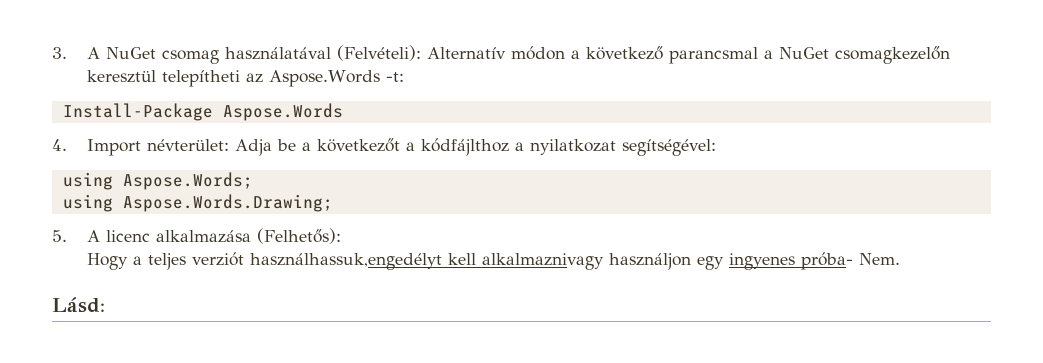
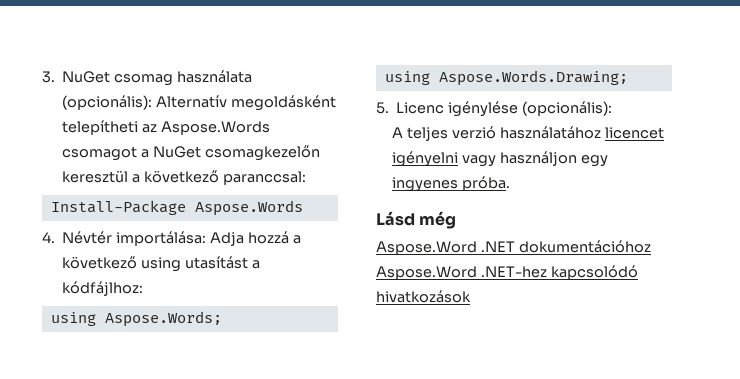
- 3. A NuGet csomag használatával (Felvételi): Alternatív módon a következő parancsmal a NuGet csomagkezelőn keresztül telepítheti az Aspose.Words -t:
+ 3. NuGet csomag használata (opcionális): Alternatív megoldásként telepítheti az Aspose.Words csomagot a NuGet csomagkezelőn keresztül a következő paranccsal:
  Install-Package Aspose.Words
- 4. Import névterület: Adja be a következőt a kódfájlthoz a nyilatkozat segítségével:
+ 4. Névtér importálása: Adja hozzá a következő using utasítást a kódfájlhoz:
- 5. A licenc alkalmazása (Felhetős):
- Hogy a teljes verziót használhassuk,engedélyt kell alkalmaznivagy használjon egy ingyenes próba- Nem.
- Lásd:
+ 5. Licenc igénylése (opcionális):
+ A teljes verzió használatához licencet igényelni vagy használjon egy ingyenes próba.
+ Lásd még
+ Aspose.Word .NET dokumentációhoz Aspose.Word .NET-hez kapcsolódó hivatkozások

